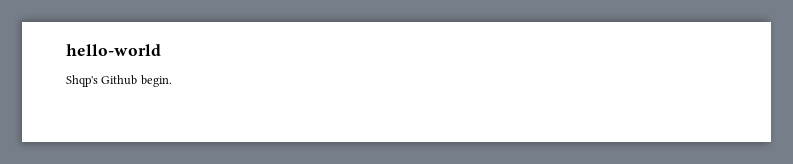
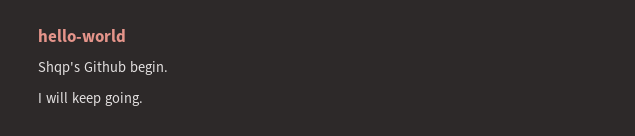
+ I will keep going.

